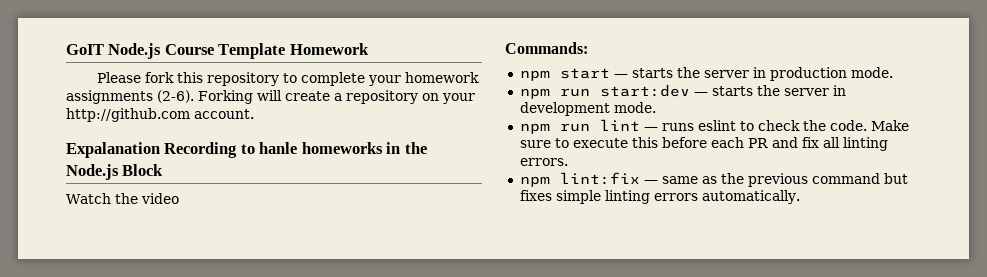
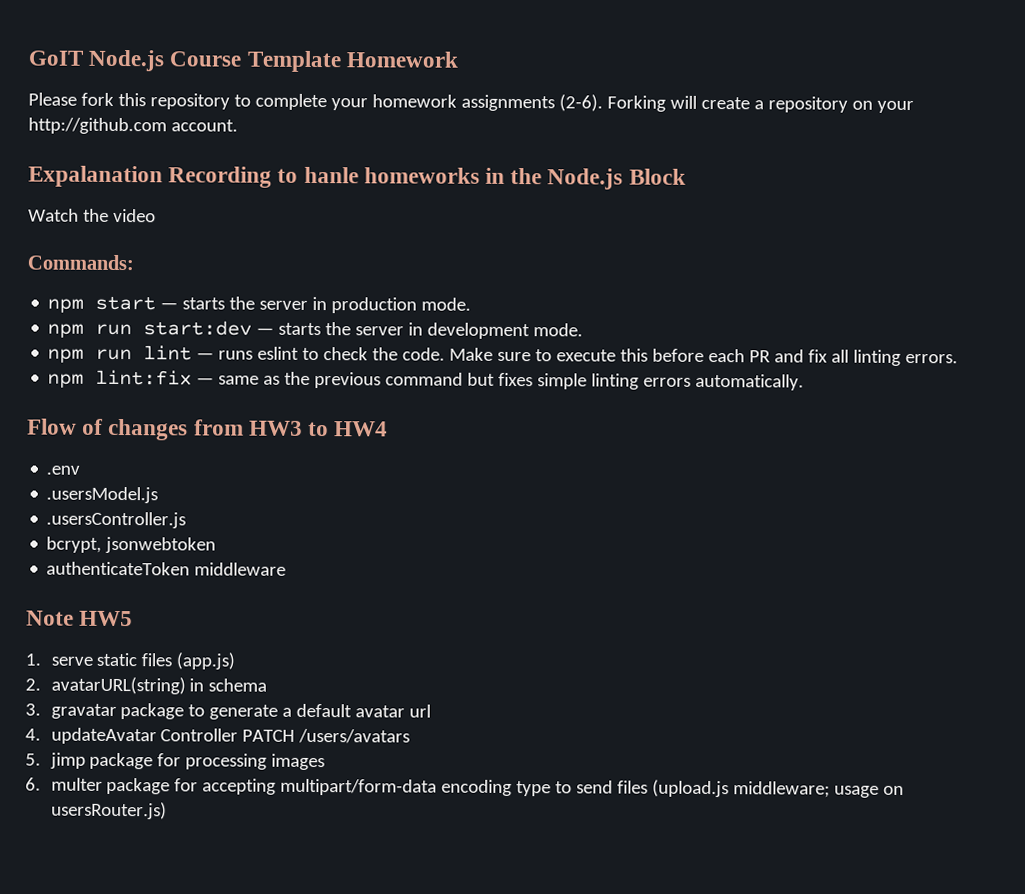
+ Flow of changes from HW3 to HW4
+ .env
+ .usersModel.js
+ .usersController.js
+ bcrypt, jsonwebtoken
+ authenticateToken middleware
+ Note HW5
+ 1. serve static files (app.js)
+ 2. avatarURL(string) in schema
+ 3. gravatar package to generate a default avatar url
+ 4. updateAvatar Controller PATCH /users/avatars
+ 5. jimp package for processing images
+ 6. multer package for accepting multipart/form-data encoding type to send files (upload.js middleware; usage on usersRouter.js)

